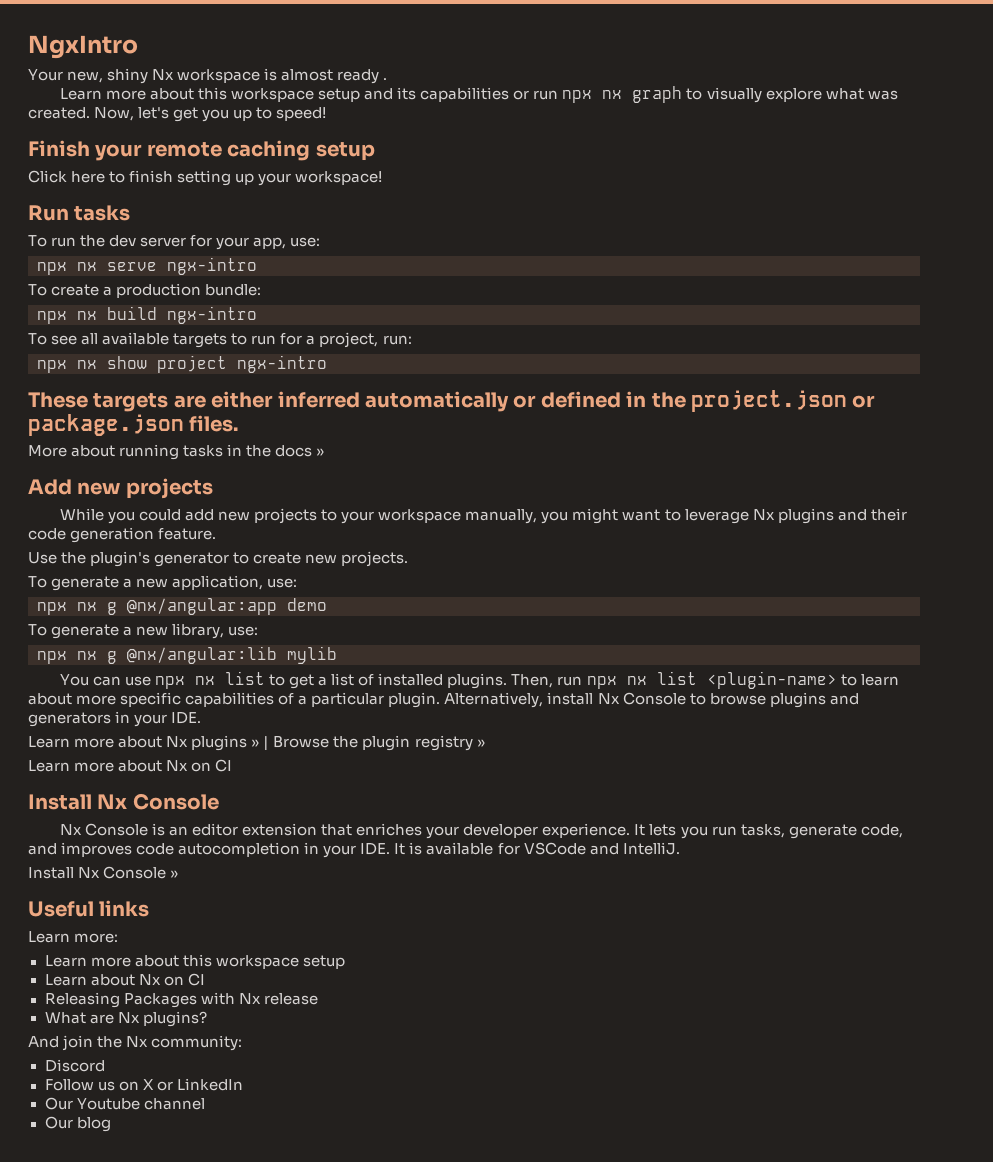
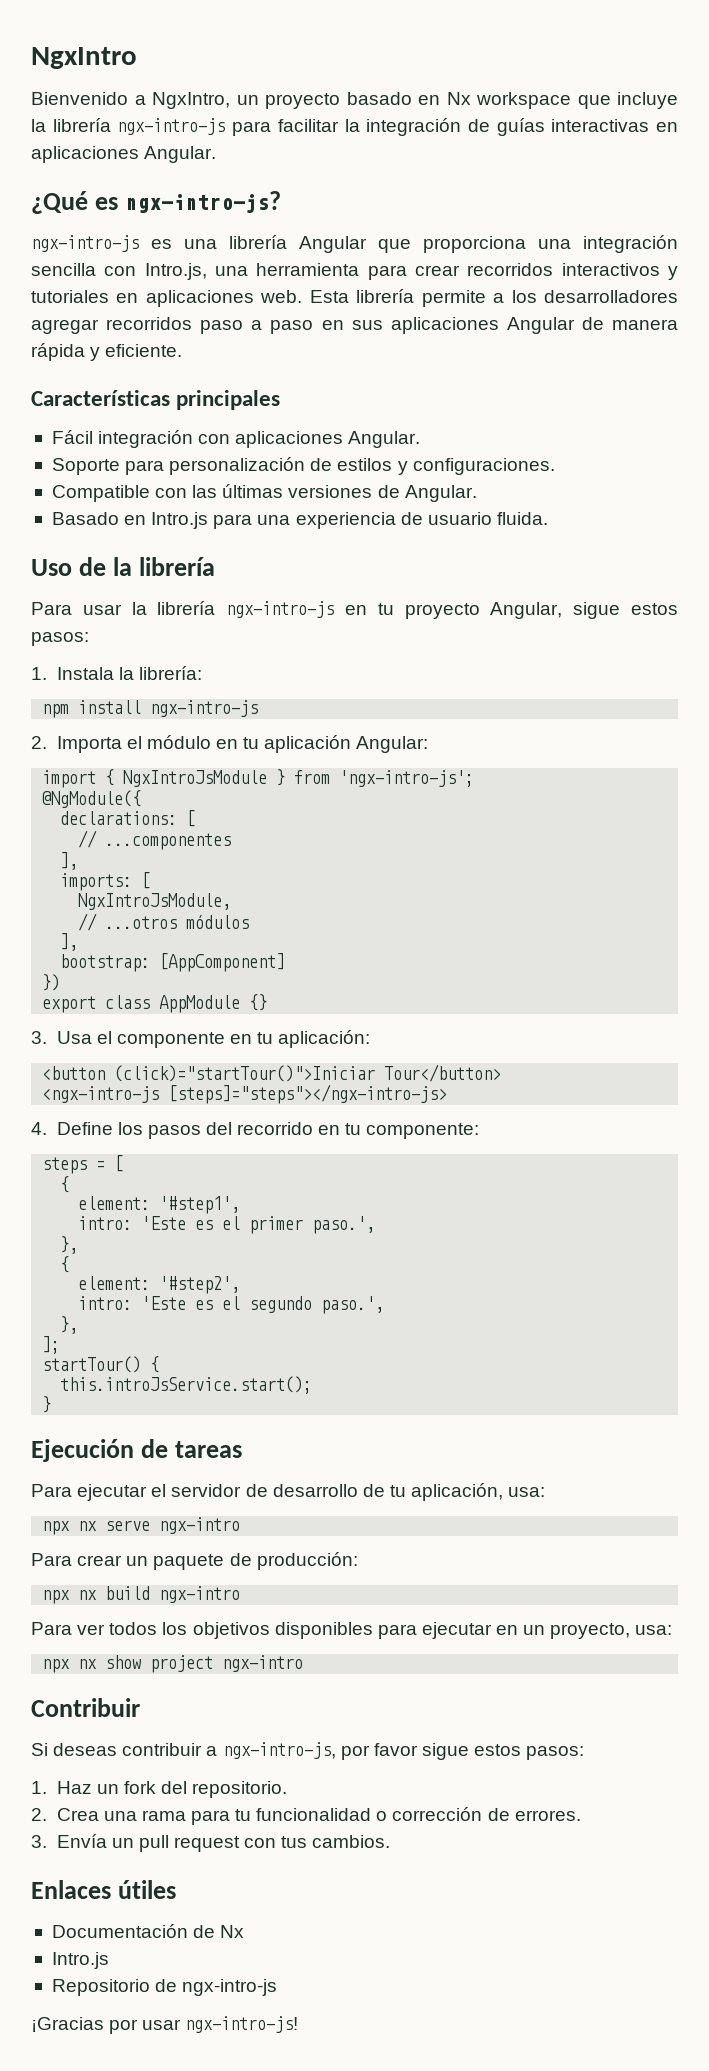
- Your new, shiny Nx workspace is almost ready .
- Learn more about this workspace setup and its capabilities or run npx nx graph to visually explore what was created. Now, let's get you up to speed!
- Finish your remote caching setup
- Click here to finish setting up your workspace!
- Run tasks
- To run the dev server for your app, use:
+ Bienvenido a NgxIntro, un proyecto basado en Nx workspace que incluye la librería ngx-intro-js para facilitar la integración de guías interactivas en aplicaciones Angular.
+ ¿Qué es ngx-intro-js?
+ ngx-intro-js es una librería Angular que proporciona una integración sencilla con Intro.js, una herramienta para crear recorridos interactivos y tutoriales en aplicaciones web. Esta librería permite a los desarrolladores agregar recorridos paso a paso en sus aplicaciones Angular de manera rápida y eficiente.
+ Características principales
+ Fácil integración con aplicaciones Angular.
+ Soporte para personalización de estilos y configuraciones.
+ Compatible con las últimas versiones de Angular.
+ Basado en Intro.js para una experiencia de usuario fluida.
+ Uso de la librería
+ Para usar la librería ngx-intro-js en tu proyecto Angular, sigue estos pasos:
+ 1. Instala la librería:
+ npm install ngx-intro-js
+ 2. Importa el módulo en tu aplicación Angular:
+ import { NgxIntroJsModule } from 'ngx-intro-js';
+ @NgModule({
+ declarations: [
+ // ...componentes
+ ],
+ imports: [
+ NgxIntroJsModule,
+ // ...otros módulos
+ ],
+ bootstrap: [AppComponent]
+ })
+ export class AppModule {}
+ 3. Usa el componente en tu aplicación:
+ <button (click)="startTour()">Iniciar Tour</button>
+ <ngx-intro-js [steps]="steps"></ngx-intro-js>
+ 4. Define los pasos del recorrido en tu componente:
+ steps = [
+ {
+ element: '#step1',
+ intro: 'Este es el primer paso.',
+ },
+ {
+ element: '#step2',
+ intro: 'Este es el segundo paso.',
+ },
+ ];
+ startTour() {
+ this.introJsService.start();
+ }
+ Ejecución de tareas
+ Para ejecutar el servidor de desarrollo de tu aplicación, usa:
  npx nx serve ngx-intro
- To create a production bundle:
+ Para crear un paquete de producción:
  npx nx build ngx-intro
- To see all available targets to run for a project, run:
+ Para ver todos los objetivos disponibles para ejecutar en un proyecto, usa:
- These targets are either inferred automatically or defined in the project.json or package.json files.
- More about running tasks in the docs »
- Add new projects
- While you could add new projects to your workspace manually, you might want to leverage Nx plugins and their code generation feature.
- Use the plugin's generator to create new projects.
- To generate a new application, use:
- npx nx g @nx/angular:app demo
- To generate a new library, use:
- npx nx g @nx/angular:lib mylib
- You can use npx nx list to get a list of installed plugins. Then, run npx nx list <plugin-name> to learn about more specific capabilities of a particular plugin. Alternatively, install Nx Console to browse plugins and generators in your IDE.
- Learn more about Nx plugins » | Browse the plugin registry »
- Learn more about Nx on CI
- Install Nx Console
- Nx Console is an editor extension that enriches your developer experience. It lets you run tasks, generate code, and improves code autocompletion in your IDE. It is available for VSCode and IntelliJ.
- Install Nx Console »
- Useful links
- Learn more:
- Learn more about this workspace setup
- Learn about Nx on CI
- Releasing Packages with Nx release
- What are Nx plugins?
- And join the Nx community:
- Discord
- Follow us on X or LinkedIn
- Our Youtube channel
- Our blog
+ Contribuir
+ Si deseas contribuir a ngx-intro-js, por favor sigue estos pasos:
+ 1. Haz un fork del repositorio.
+ 2. Crea una rama para tu funcionalidad o corrección de errores.
+ 3. Envía un pull request con tus cambios.
+ Enlaces útiles
+ Documentación de Nx
+ Intro.js
+ Repositorio de ngx-intro-js
+ ¡Gracias por usar ngx-intro-js!

